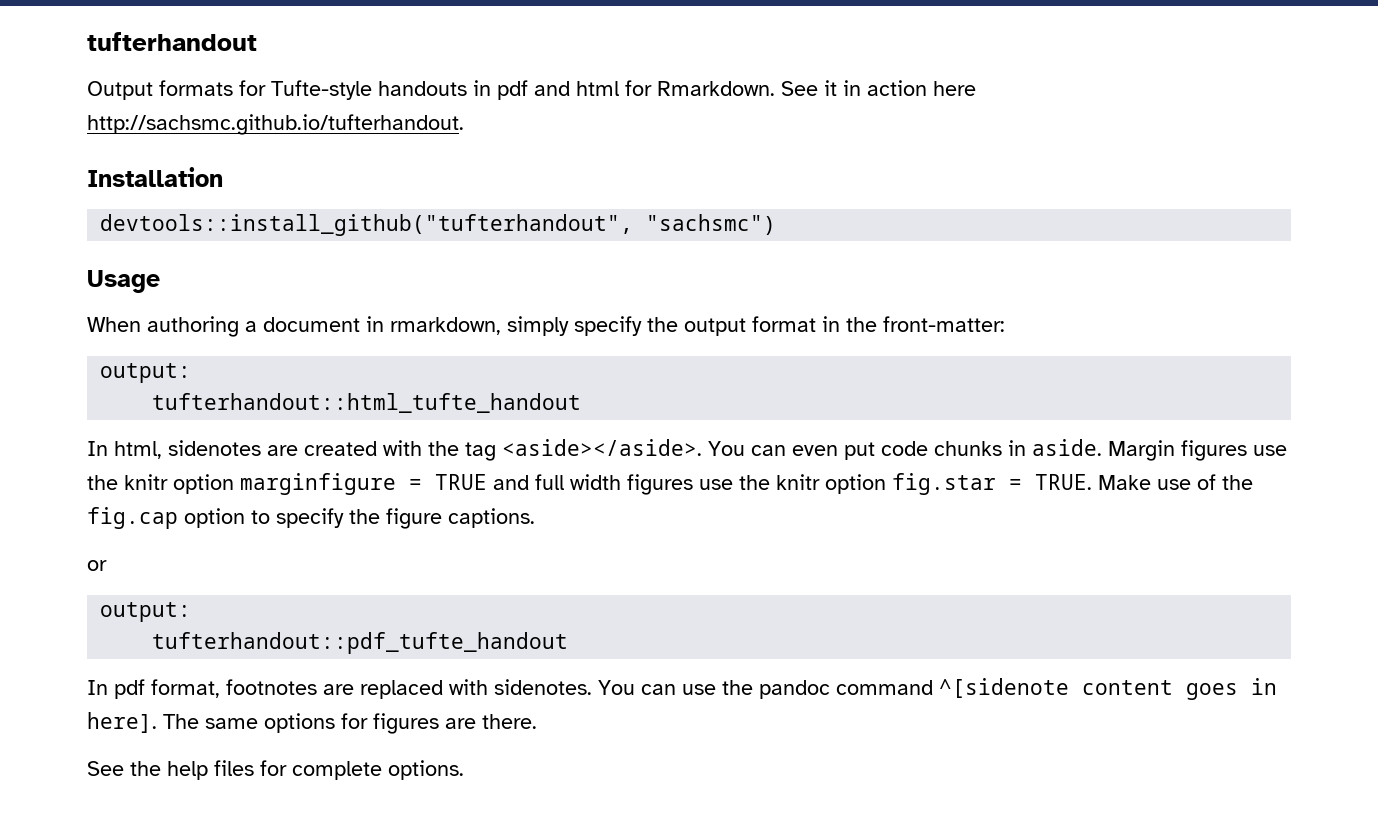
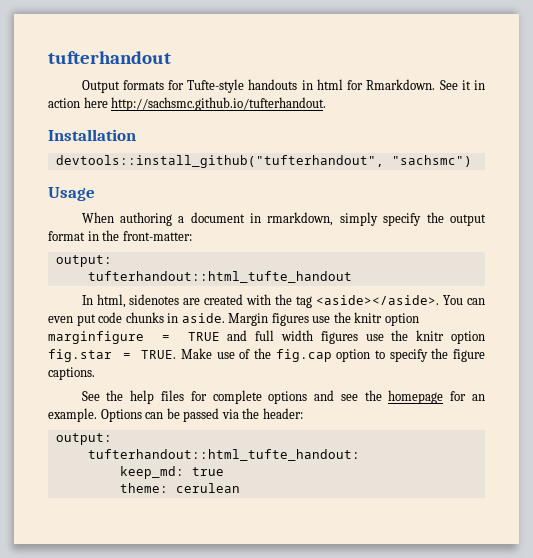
- Output formats for Tufte-style handouts in pdf and html for Rmarkdown.
+ Output formats for Tufte-style handouts in html for Rmarkdown.
- or
- output:
- tufterhandout::pdf_tufte_handout
- In pdf format, footnotes are replaced with sidenotes. You can use the pandoc command ^[sidenote content goes in here]. The same options for figures are there.
- See the help files for complete options.
+ See the help files for complete options and see the homepage for an example. Options can be passed via the header:
+ output:
+ tufterhandout::html_tufte_handout:
+ keep_md: true
+ theme: cerulean

